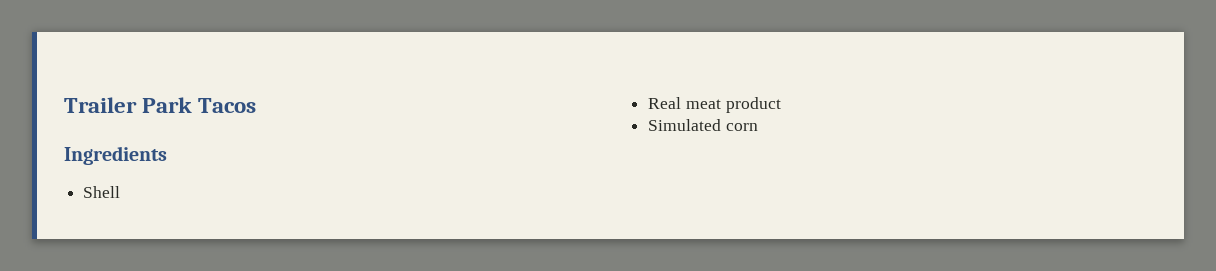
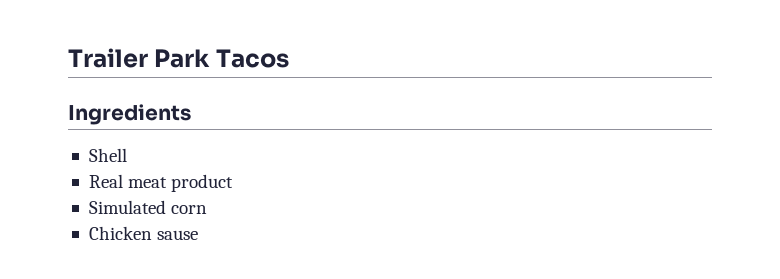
+ Chicken sause

